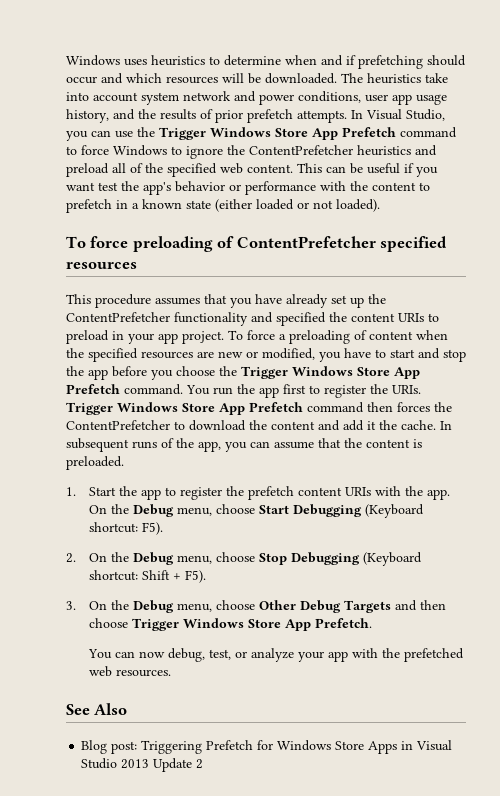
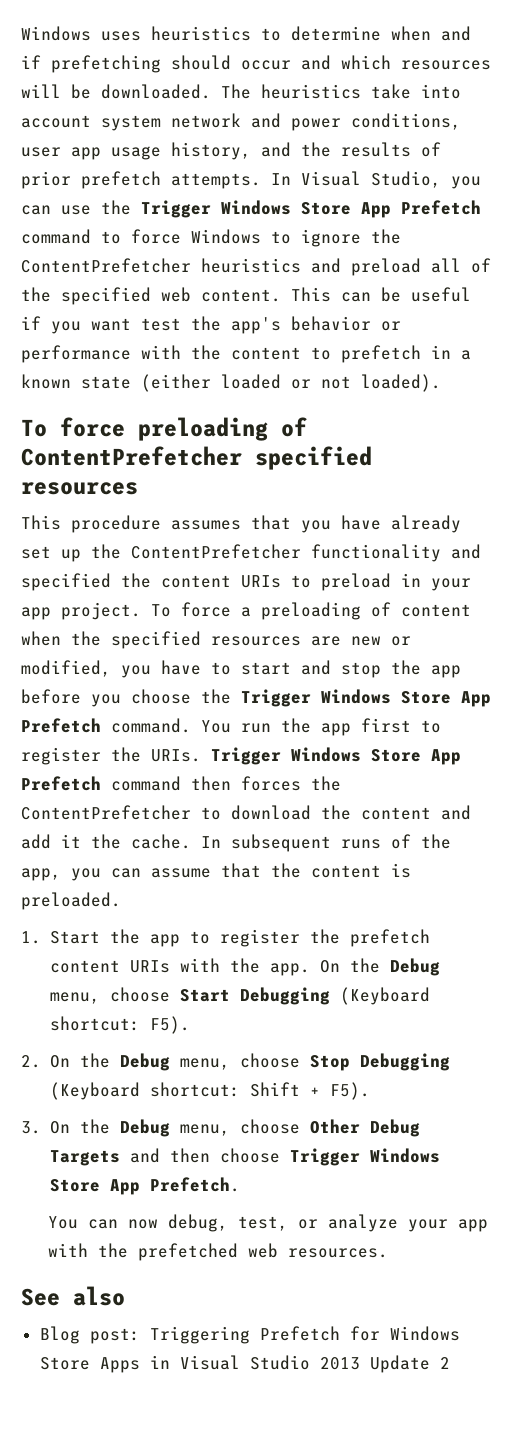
- See Also
+ See also

